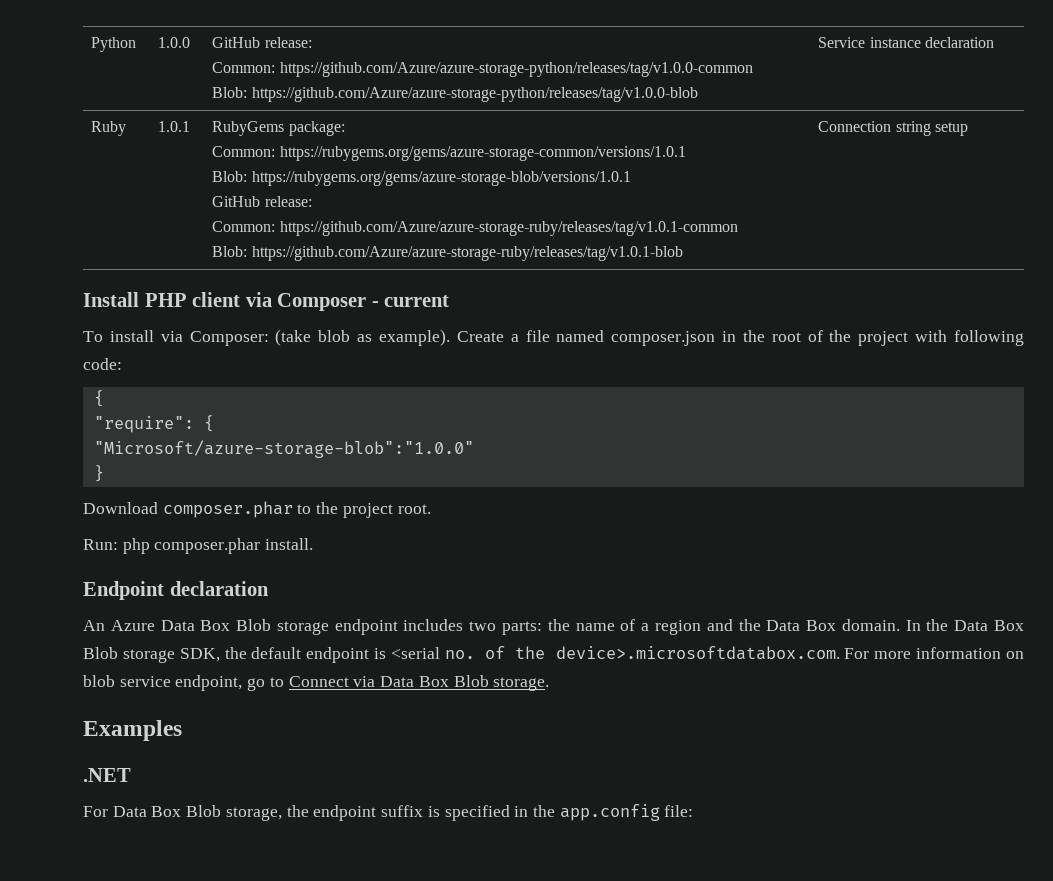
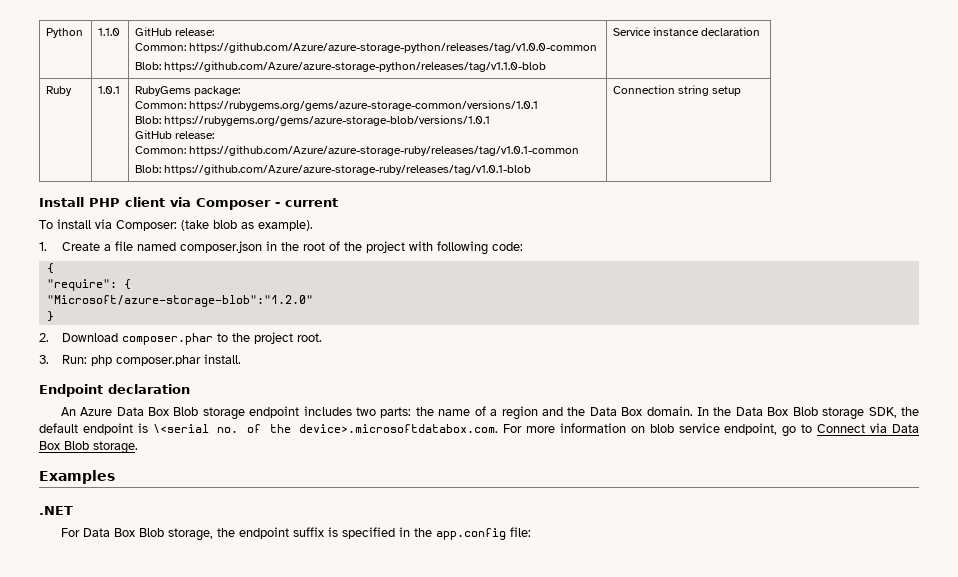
- Python | 1.0.0 | GitHub release:
+ Python | 1.1.0 | GitHub release:
  Common: https://github.com/Azure/azure-storage-python/releases/tag/v1.0.0-common
- Blob: https://github.com/Azure/azure-storage-python/releases/tag/v1.0.0-blob | Service instance declaration
+ Blob: https://github.com/Azure/azure-storage-python/releases/tag/v1.1.0-blob | Service instance declaration
- To install via Composer: (take blob as example). Create a file named composer.json in the root of the project with following code:
+ To install via Composer: (take blob as example).
+ 1. Create a file named composer.json in the root of the project with following code:
- "Microsoft/azure-storage-blob":"1.0.0"
+ "Microsoft/azure-storage-blob":"1.2.0"
- Download composer.phar to the project root.
+ 2. Download composer.phar to the project root.
- Run: php composer.phar install.
+ 3. Run: php composer.phar install.
- In the Data Box Blob storage SDK, the default endpoint is <serial no. of the device>.microsoftdatabox.com. For more information on blob service endpoint, go to Connect via Data Box Blob storage.
+ In the Data Box Blob storage SDK, the default endpoint is \<serial no. of the device>.microsoftdatabox.com. For more information on blob service endpoint, go to Connect via Data Box Blob storage.

